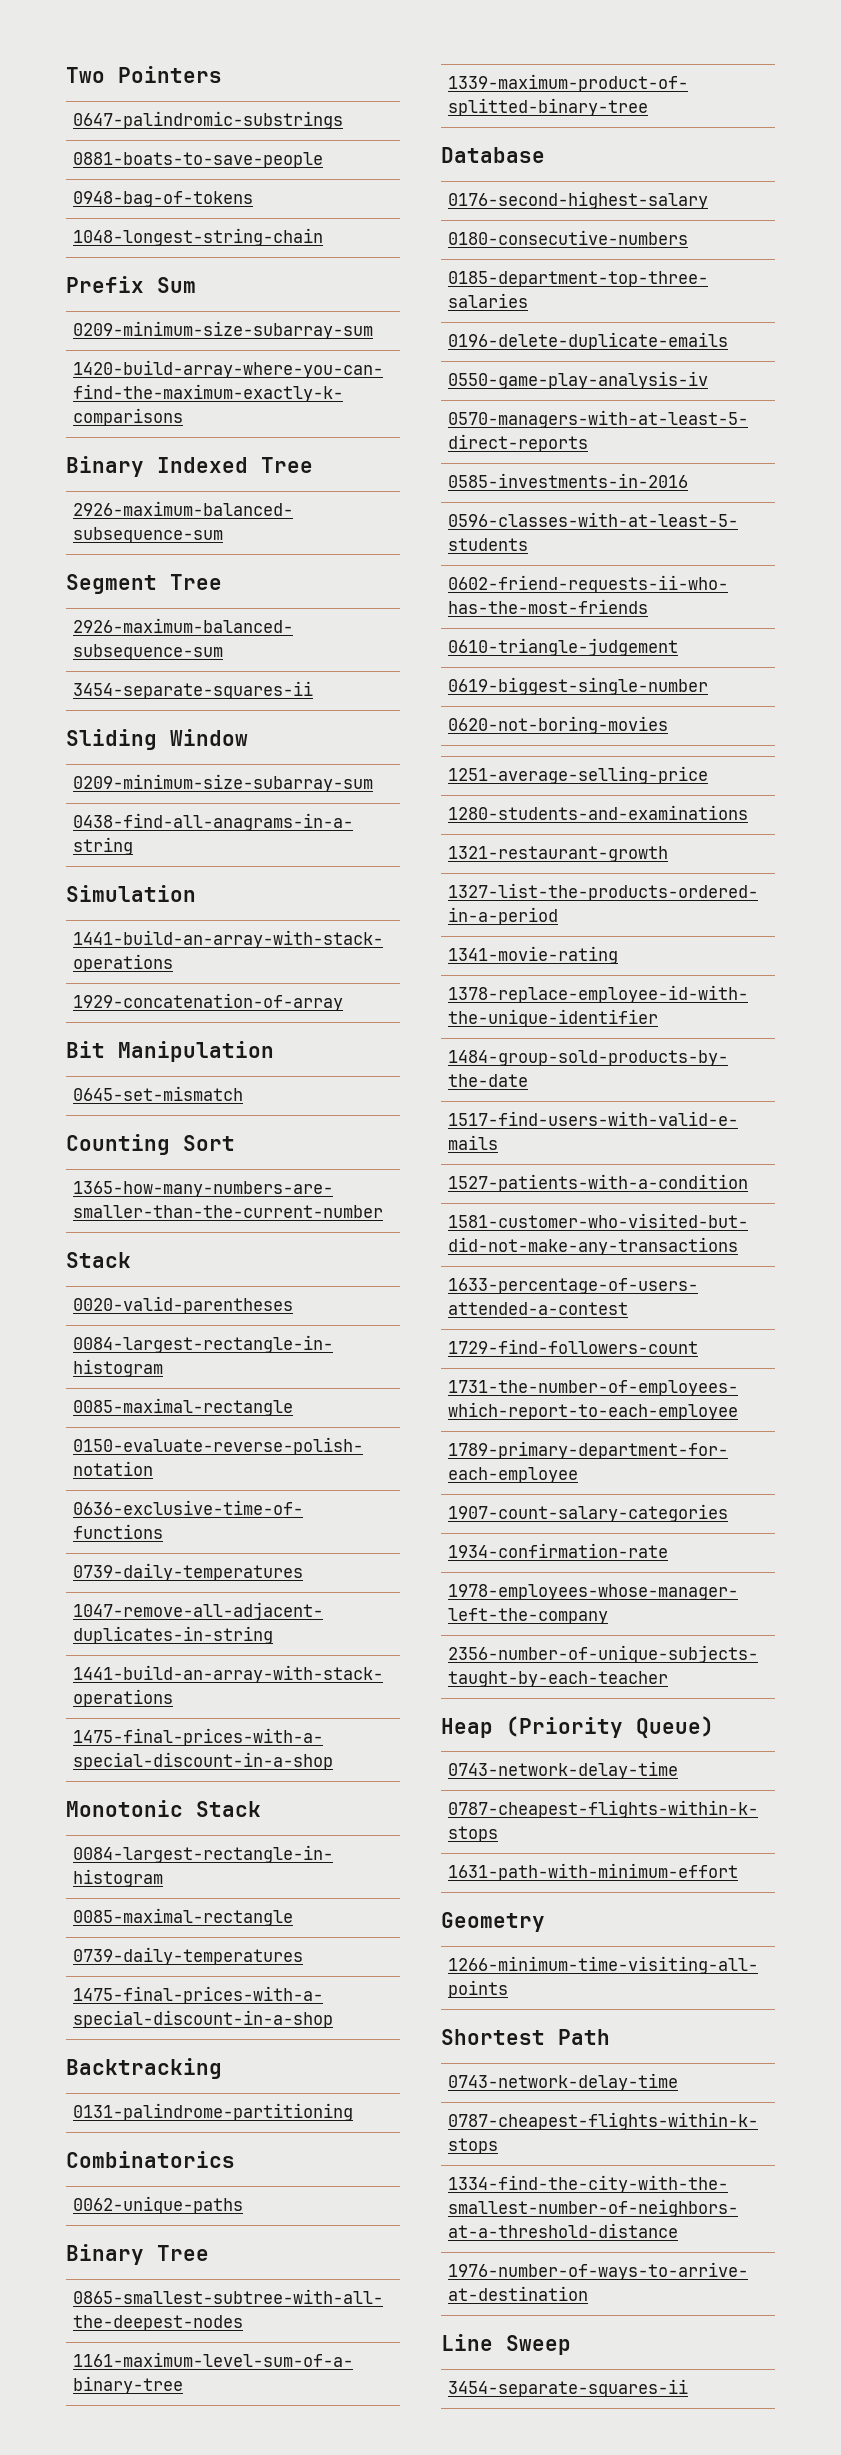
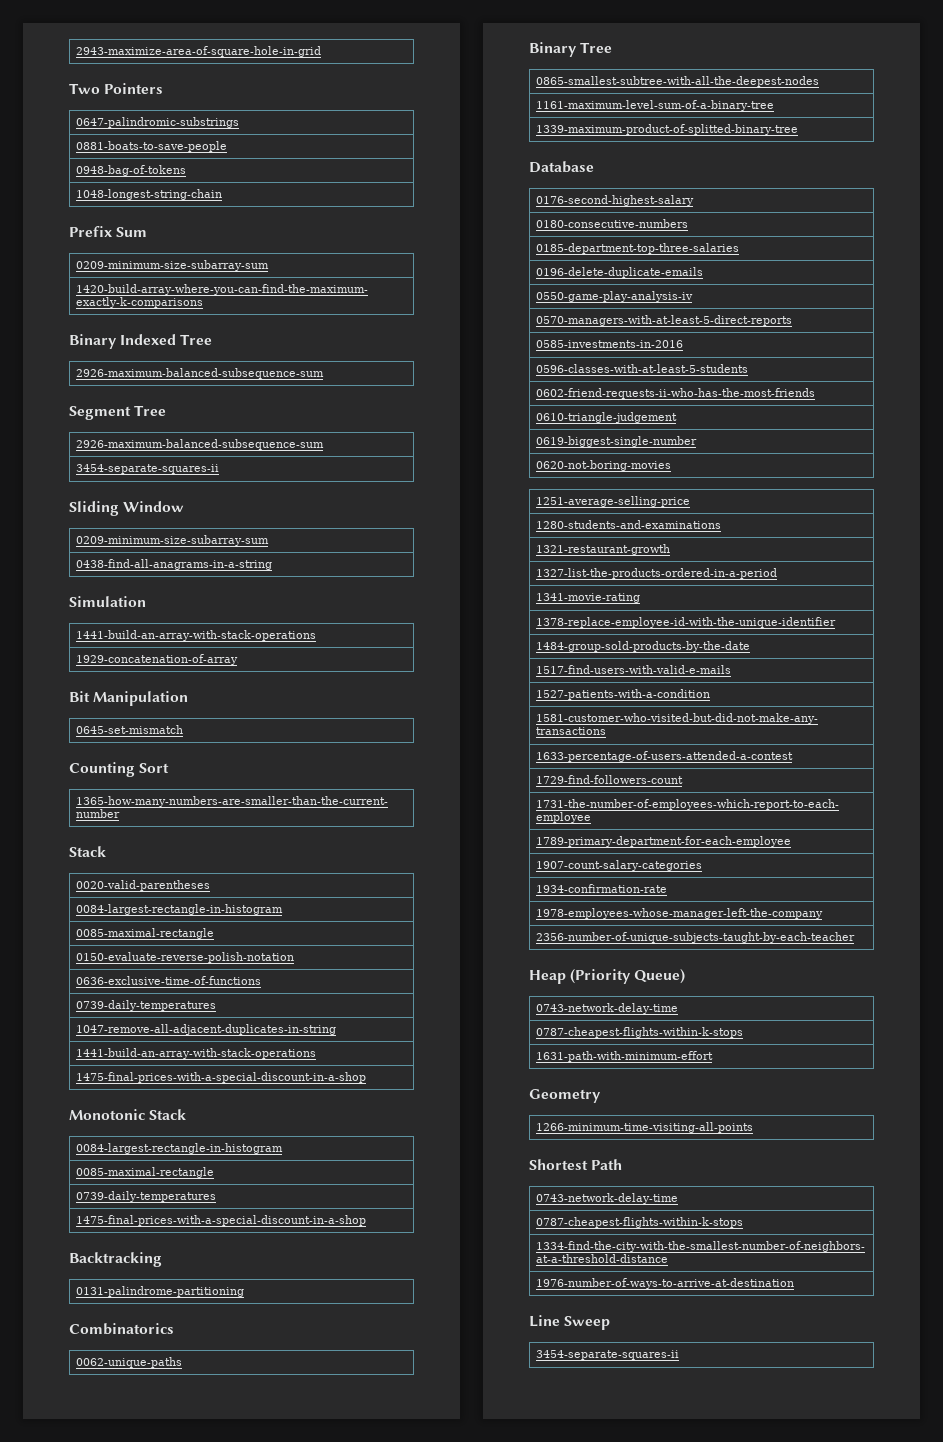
+ 2943-maximize-area-of-square-hole-in-grid

